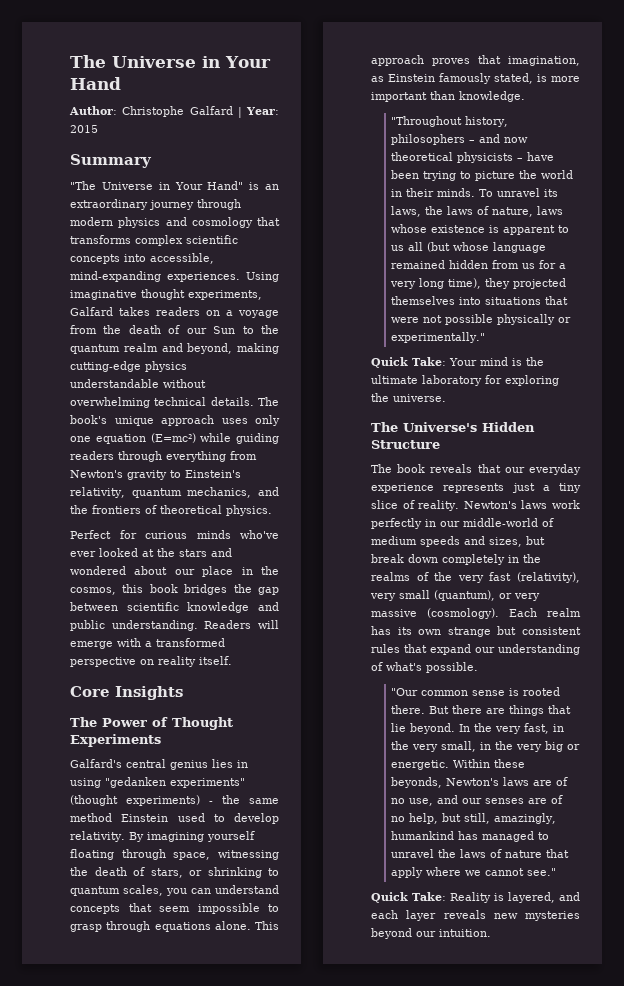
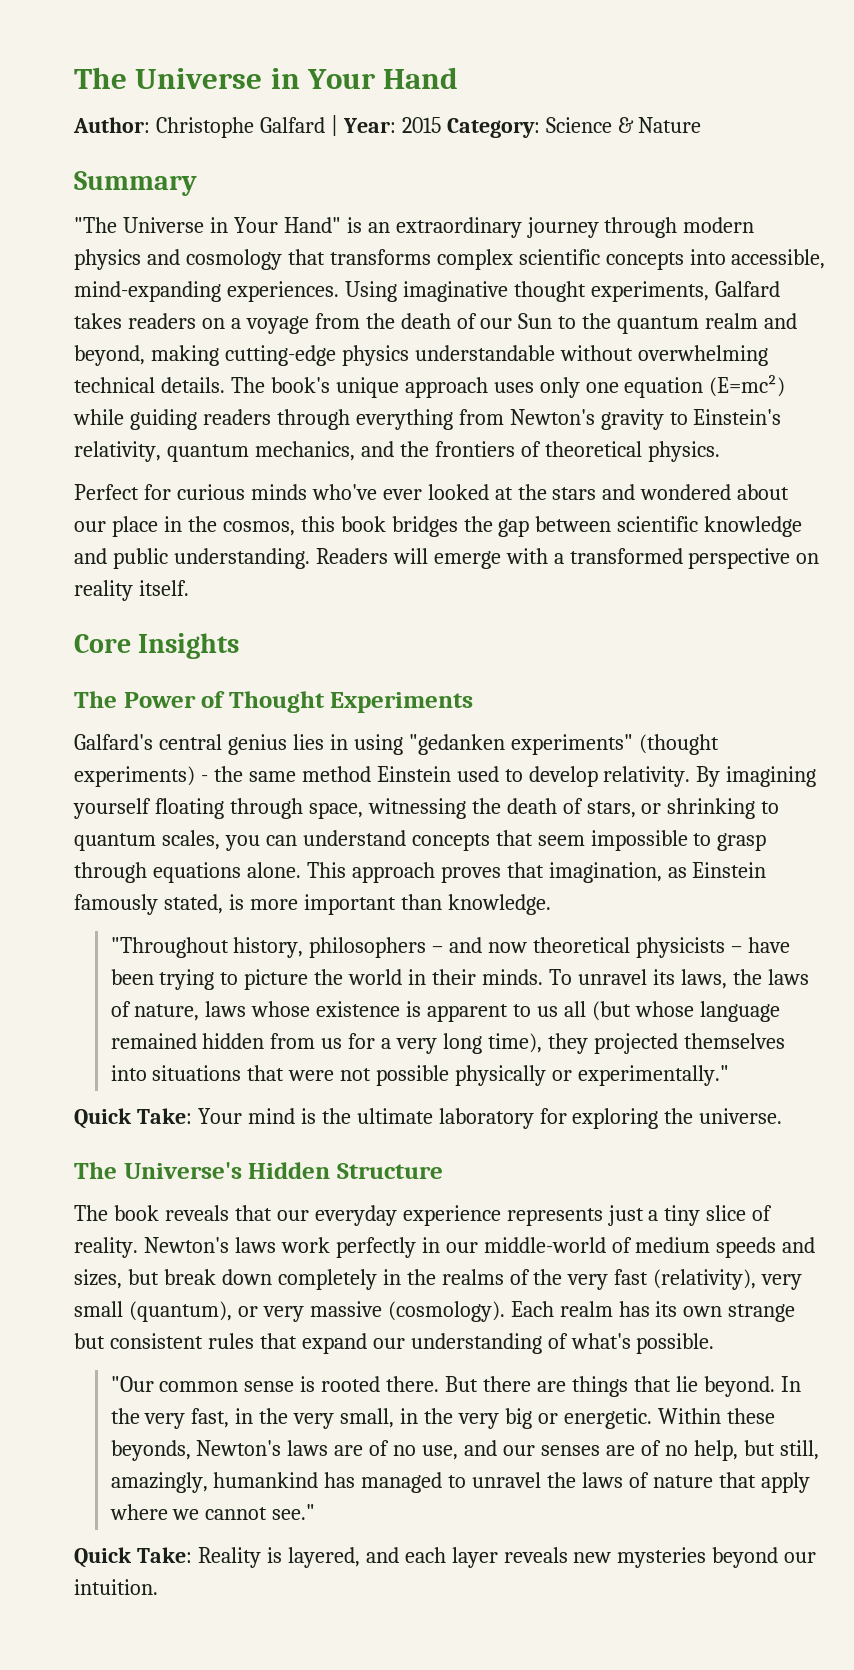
- Author: Christophe Galfard | Year: 2015
+ Author: Christophe Galfard | Year: 2015 Category: Science & Nature

